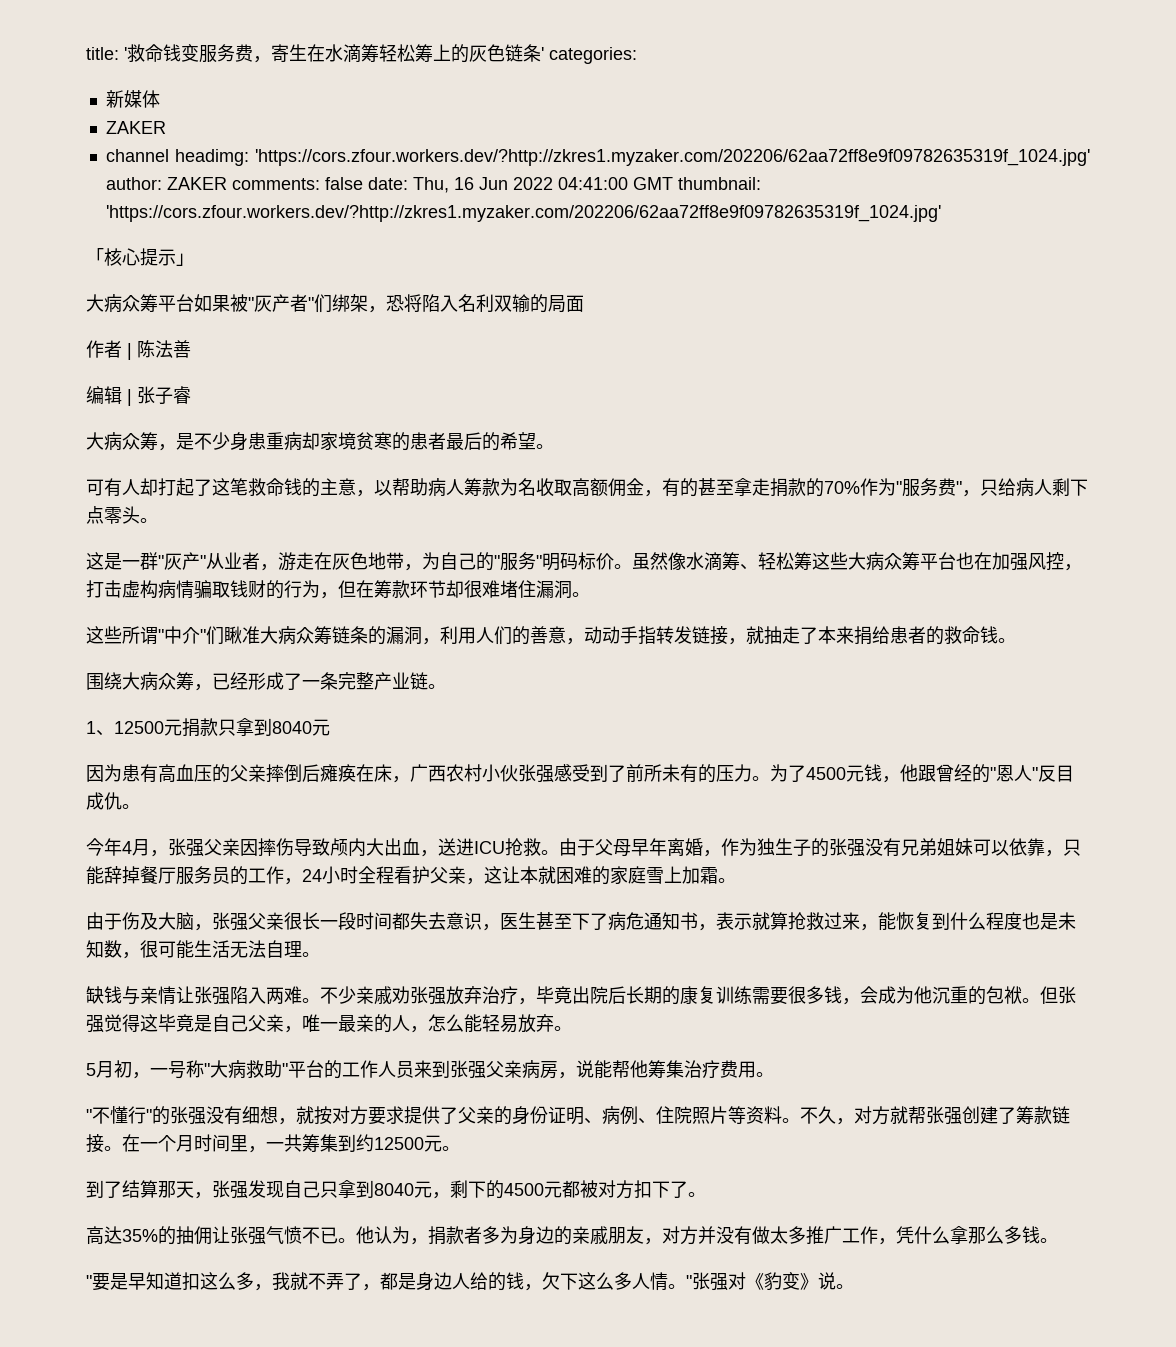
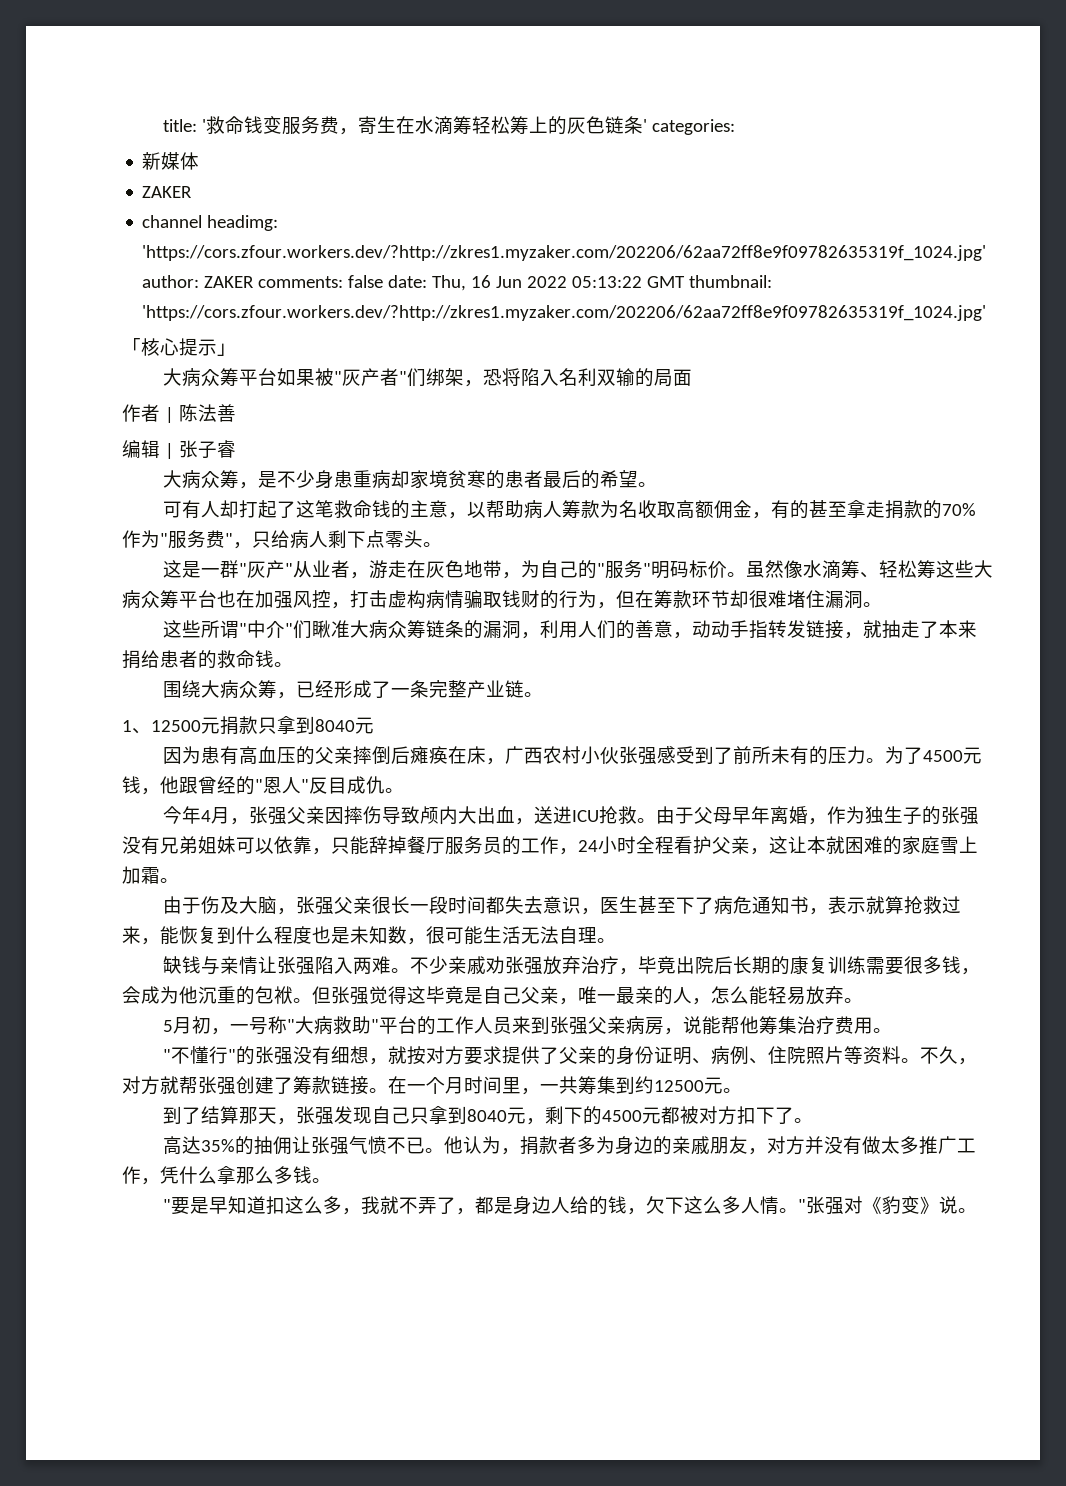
- channel headimg: 'https://cors.zfour.workers.dev/?http://zkres1.myzaker.com/202206/62aa72ff8e9f09782635319f_1024.jpg' author: ZAKER comments: false date: Thu, 16 Jun 2022 04:41:00 GMT thumbnail: 'https://cors.zfour.workers.dev/?http://zkres1.myzaker.com/202206/62aa72ff8e9f09782635319f_1024.jpg'
+ channel headimg: 'https://cors.zfour.workers.dev/?http://zkres1.myzaker.com/202206/62aa72ff8e9f09782635319f_1024.jpg' author: ZAKER comments: false date: Thu, 16 Jun 2022 05:13:22 GMT thumbnail: 'https://cors.zfour.workers.dev/?http://zkres1.myzaker.com/202206/62aa72ff8e9f09782635319f_1024.jpg'

